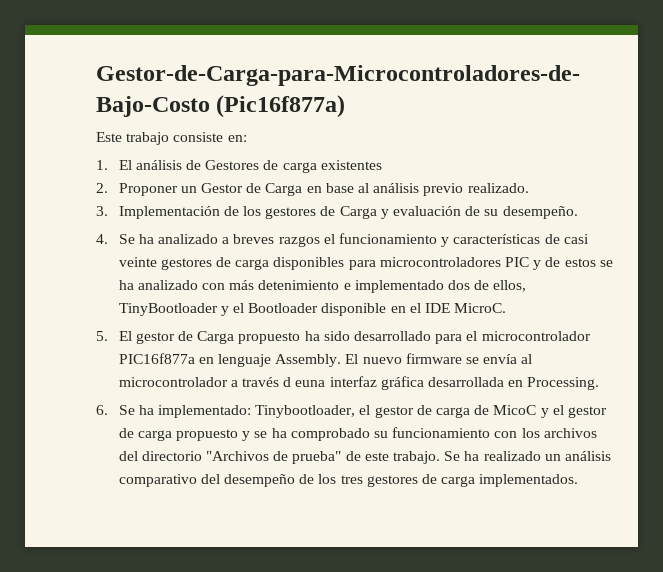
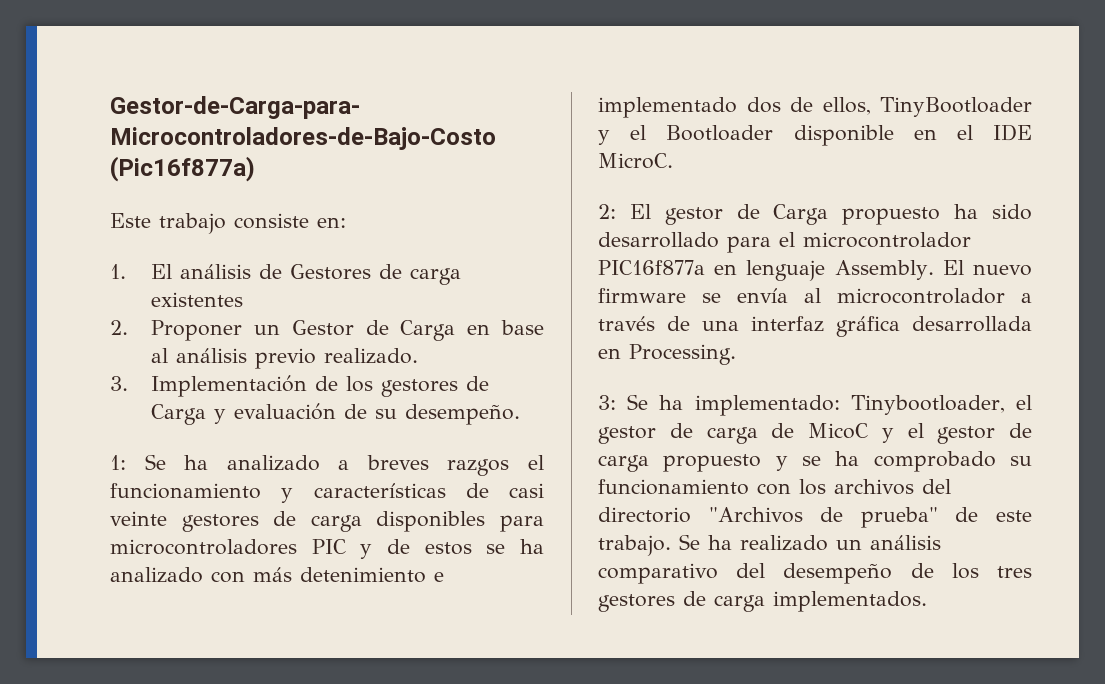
- 4. Se ha analizado a breves razgos el funcionamiento y características de casi veinte gestores de carga disponibles para microcontroladores PIC y de estos se ha analizado con más detenimiento e implementado dos de ellos, TinyBootloader y el Bootloader disponible en el IDE MicroC.
+ 1: Se ha analizado a breves razgos el funcionamiento y características de casi veinte gestores de carga disponibles para microcontroladores PIC y de estos se ha analizado con más detenimiento e implementado dos de ellos, TinyBootloader y el Bootloader disponible en el IDE MicroC.
- 5. El gestor de Carga propuesto ha sido desarrollado para el microcontrolador PIC16f877a en lenguaje Assembly.
+ 2: El gestor de Carga propuesto ha sido desarrollado para el microcontrolador PIC16f877a en lenguaje Assembly.
- El nuevo firmware se envía al microcontrolador a través d euna interfaz gráfica desarrollada en Processing.
+ El nuevo firmware se envía al microcontrolador a través de una interfaz gráfica desarrollada en Processing.
- 6. Se ha implementado: Tinybootloader, el gestor de carga de MicoC y el gestor de carga propuesto y se ha comprobado su funcionamiento con los archivos del directorio "Archivos de prueba" de este trabajo.
+ 3: Se ha implementado: Tinybootloader, el gestor de carga de MicoC y el gestor de carga propuesto y se ha comprobado su funcionamiento con los archivos del directorio "Archivos de prueba" de este trabajo.

